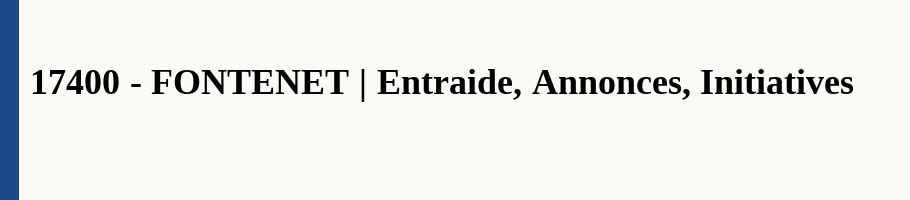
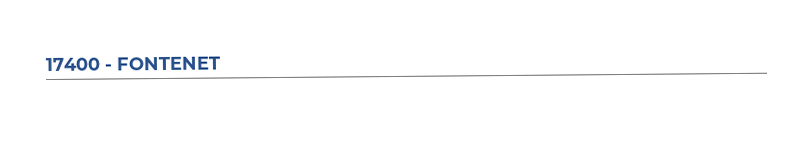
- 17400 - FONTENET | Entraide, Annonces, Initiatives
+ 17400 - FONTENET

